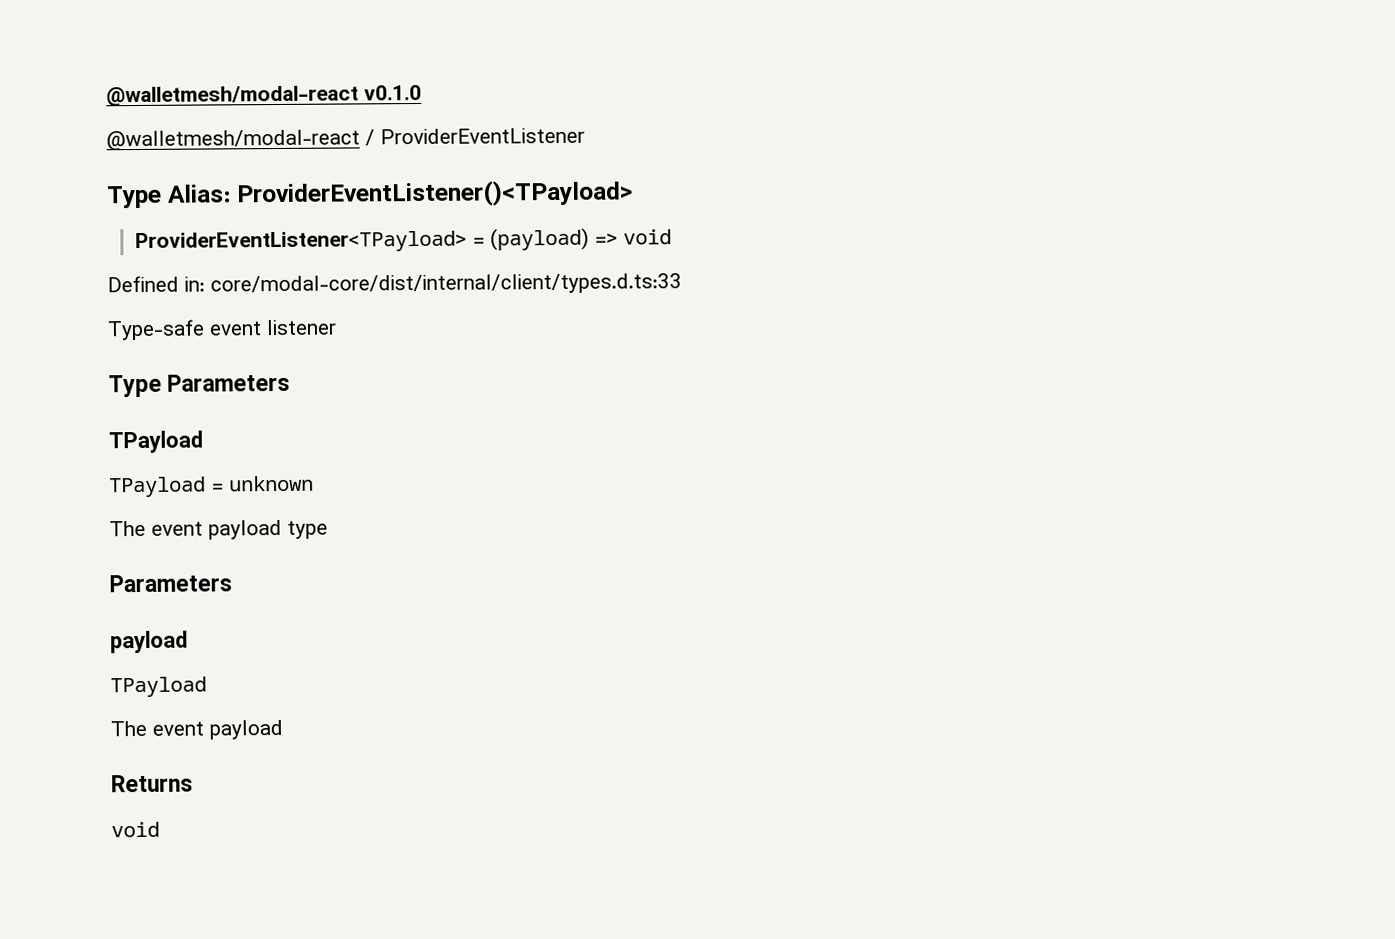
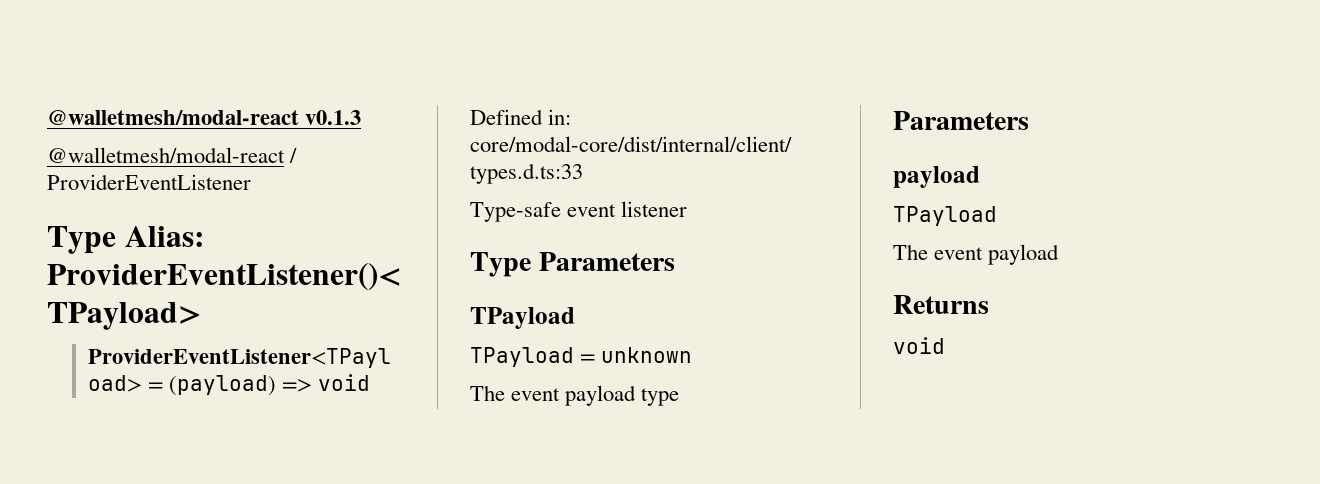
- @walletmesh/modal-react v0.1.0
+ @walletmesh/modal-react v0.1.3

